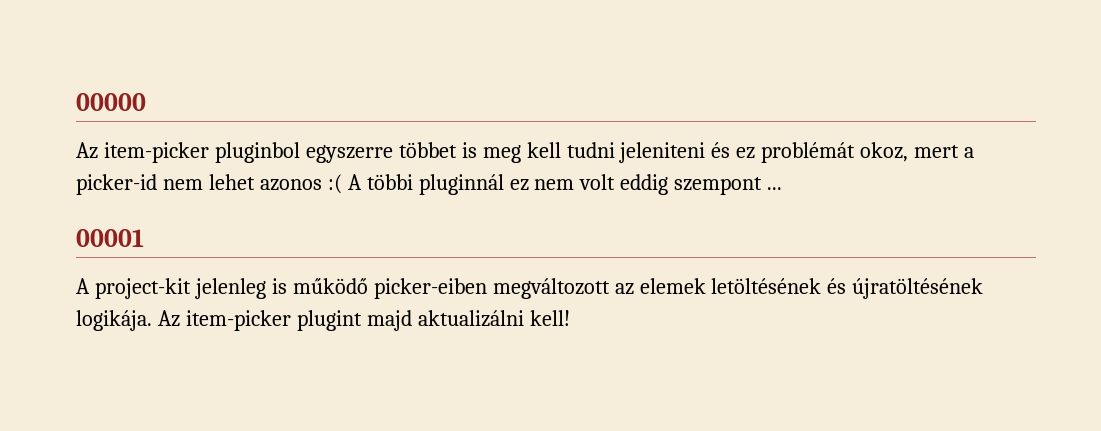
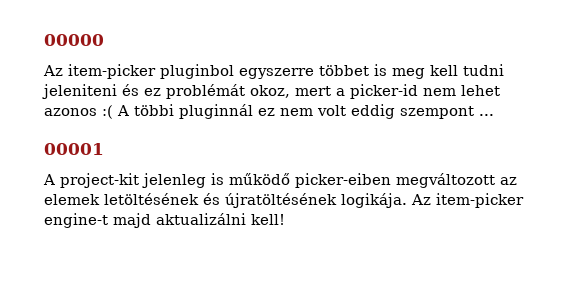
- Az item-picker plugint majd aktualizálni kell!
+ Az item-picker engine-t majd aktualizálni kell!

